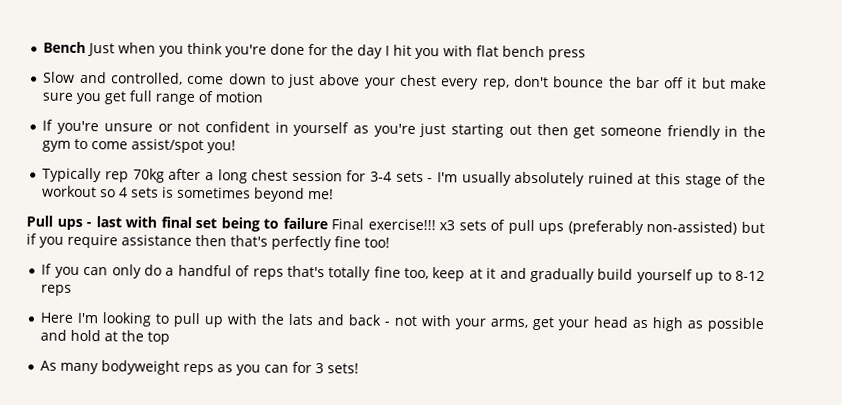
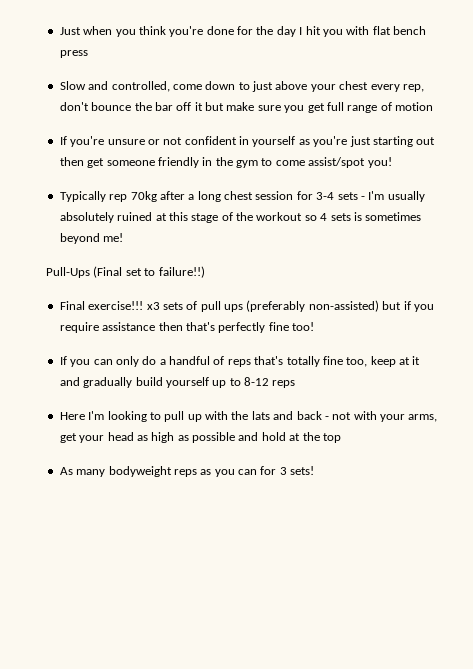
- Bench Just when you think you're done for the day I hit you with flat bench press
+ Just when you think you're done for the day I hit you with flat bench press
- Pull ups - last with final set being to failure Final exercise!!! x3 sets of pull ups (preferably non-assisted) but if you require assistance then that's perfectly fine too!
+ Pull-Ups (Final set to failure!!)
+ Final exercise!!! x3 sets of pull ups (preferably non-assisted) but if you require assistance then that's perfectly fine too!

